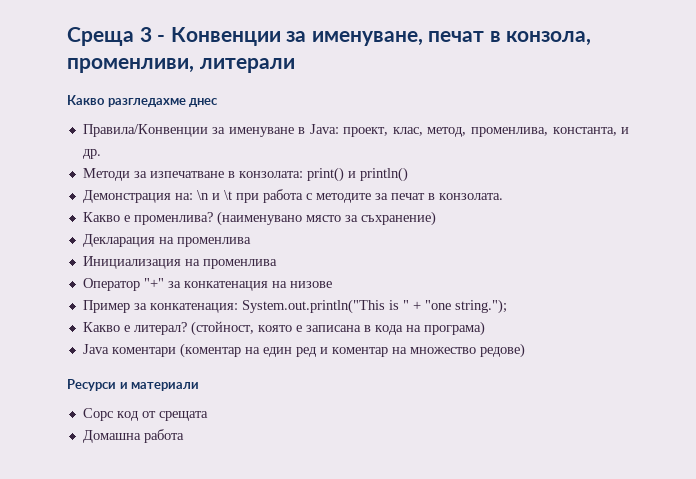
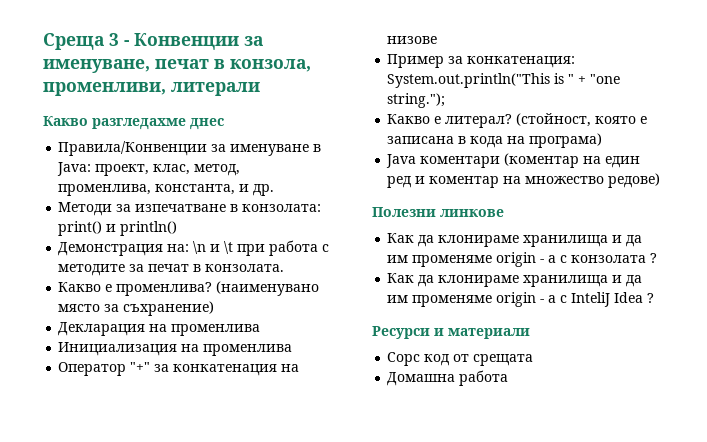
+ Полезни линкове
+ Как да клонираме хранилища и да им променяме origin - a с конзолата ?
+ Как да клонираме хранилища и да им променяме origin - a с InteliJ Idea ?

